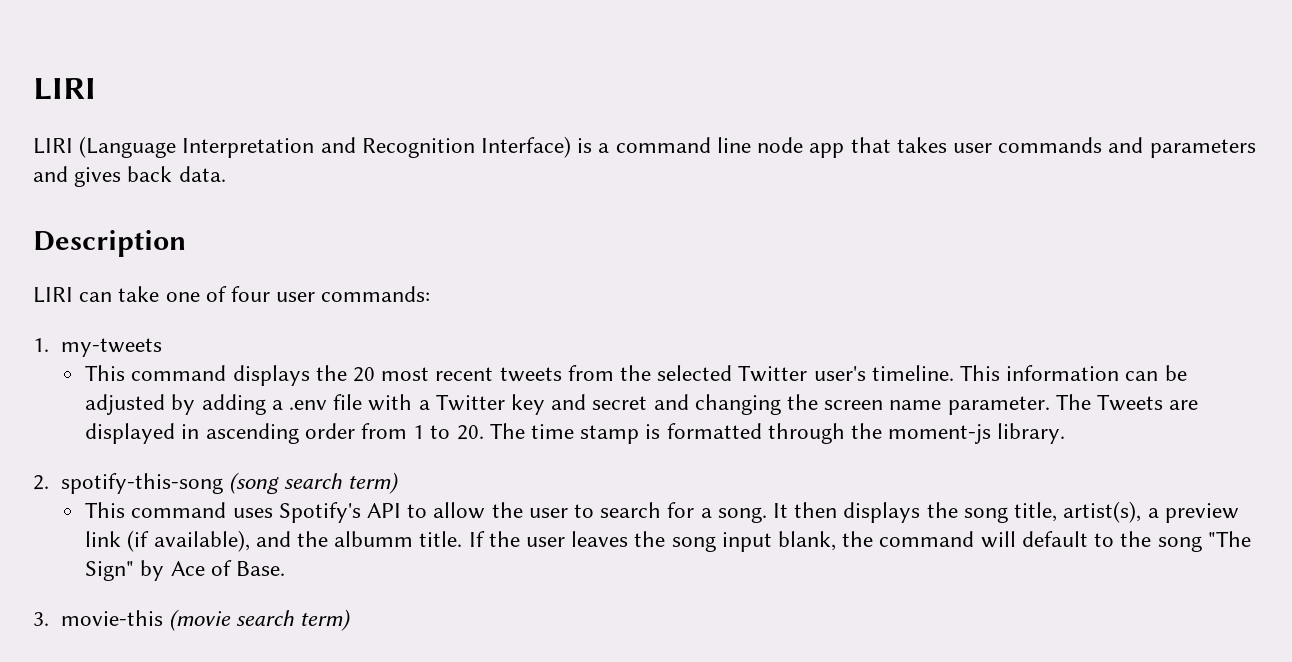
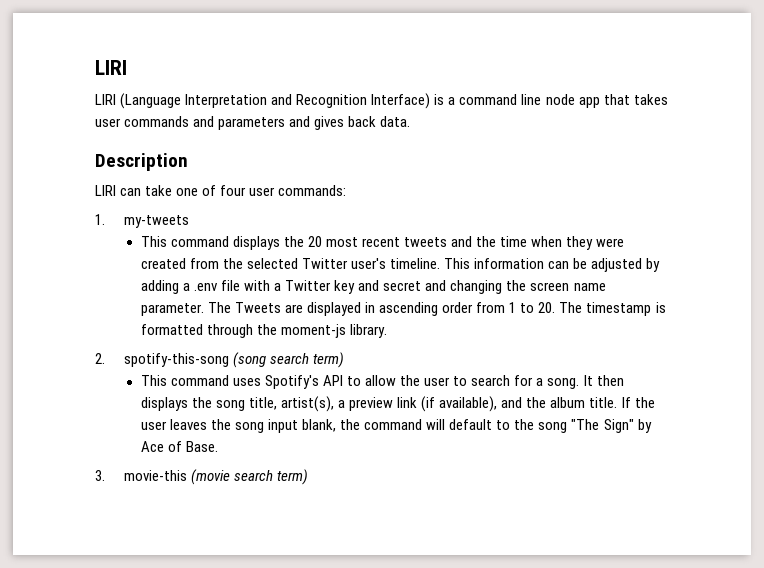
- This command displays the 20 most recent tweets from the selected Twitter user's timeline.
+ This command displays the 20 most recent tweets and the time when they were created from the selected Twitter user's timeline.
- The Tweets are displayed in ascending order from 1 to 20. The time stamp is formatted through the moment-js library.
+ The Tweets are displayed in ascending order from 1 to 20. The timestamp is formatted through the moment-js library.
- It then displays the song title, artist(s), a preview link (if available), and the albumm title.
+ It then displays the song title, artist(s), a preview link (if available), and the album title.

